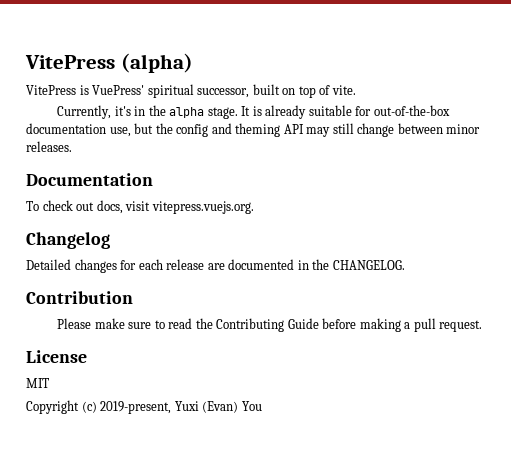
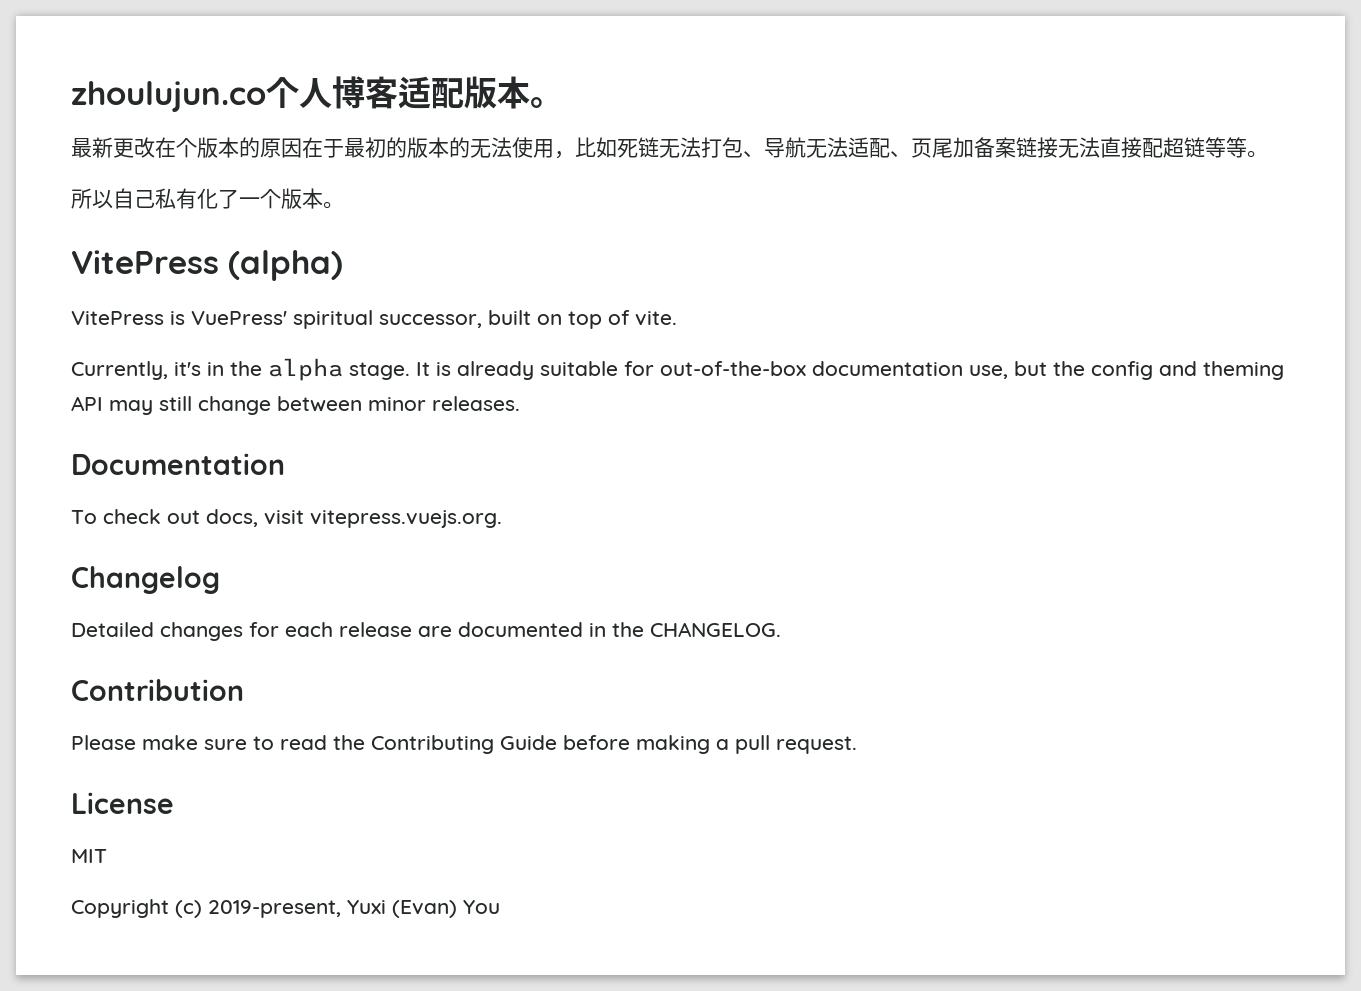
+ zhoulujun.co个人博客适配版本。
+ 最新更改在个版本的原因在于最初的版本的无法使用，比如死链无法打包、导航无法适配、页尾加备案链接无法直接配超链等等。
+ 所以自己私有化了一个版本。

